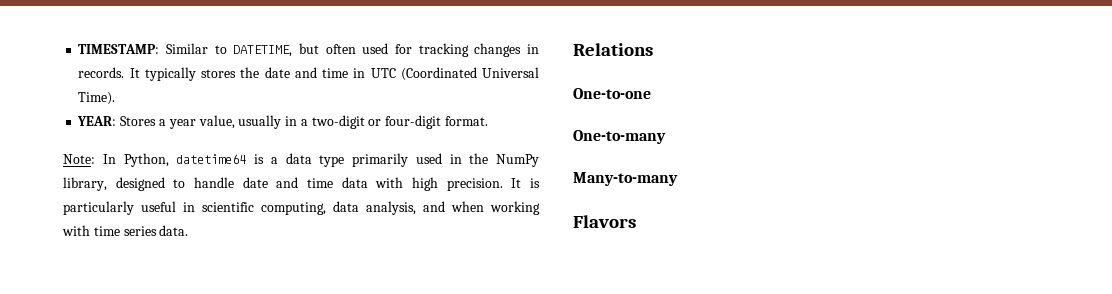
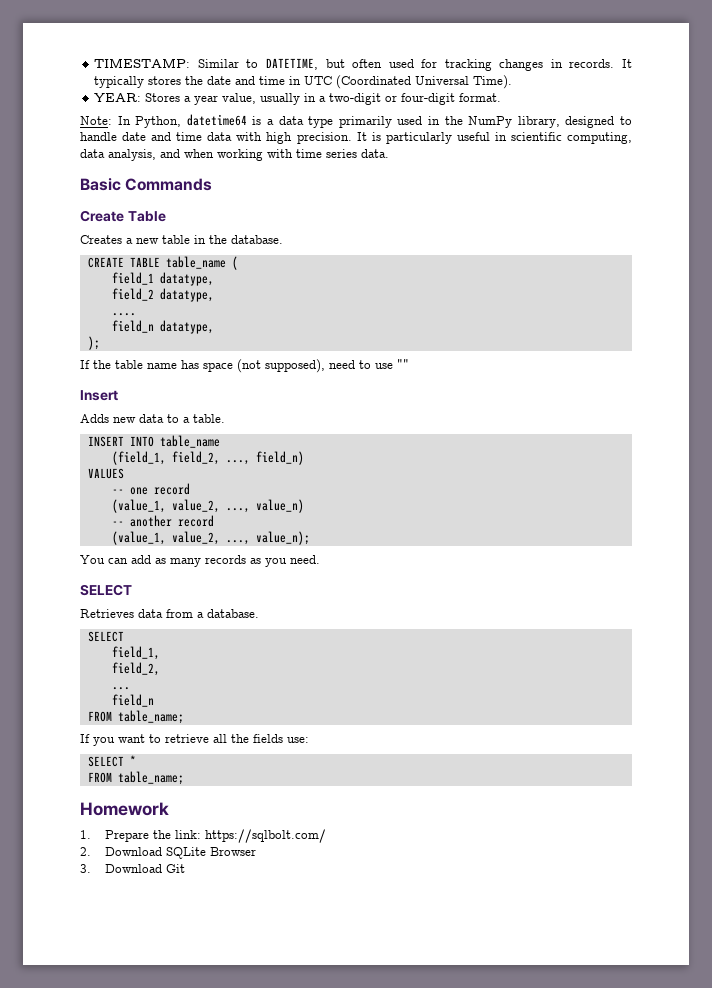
- Relations
- One-to-one
- One-to-many
- Many-to-many
- Flavors
+ Basic Commands
+ Create Table
+ Creates a new table in the database.
+ CREATE TABLE table_name (
+ field_1 datatype,
+ field_2 datatype,
+ ....
+ field_n datatype,
+ );
+ If the table name has space (not supposed), need to use ""
+ Insert
+ Adds new data to a table.
+ INSERT INTO table_name
+ (field_1, field_2, ..., field_n)
+ VALUES
+ -- one record
+ (value_1, value_2, ..., value_n)
+ -- another record
+ (value_1, value_2, ..., value_n);
+ You can add as many records as you need.
+ SELECT
+ Retrieves data from a database.
+ SELECT
+ field_1,
+ field_2,
+ ...
+ field_n
+ FROM table_name;
+ If you want to retrieve all the fields use:
+ SELECT *
+ FROM table_name;
+ Homework
+ 1. Prepare the link: https://sqlbolt.com/
+ 2. Download SQLite Browser
+ 3. Download Git

